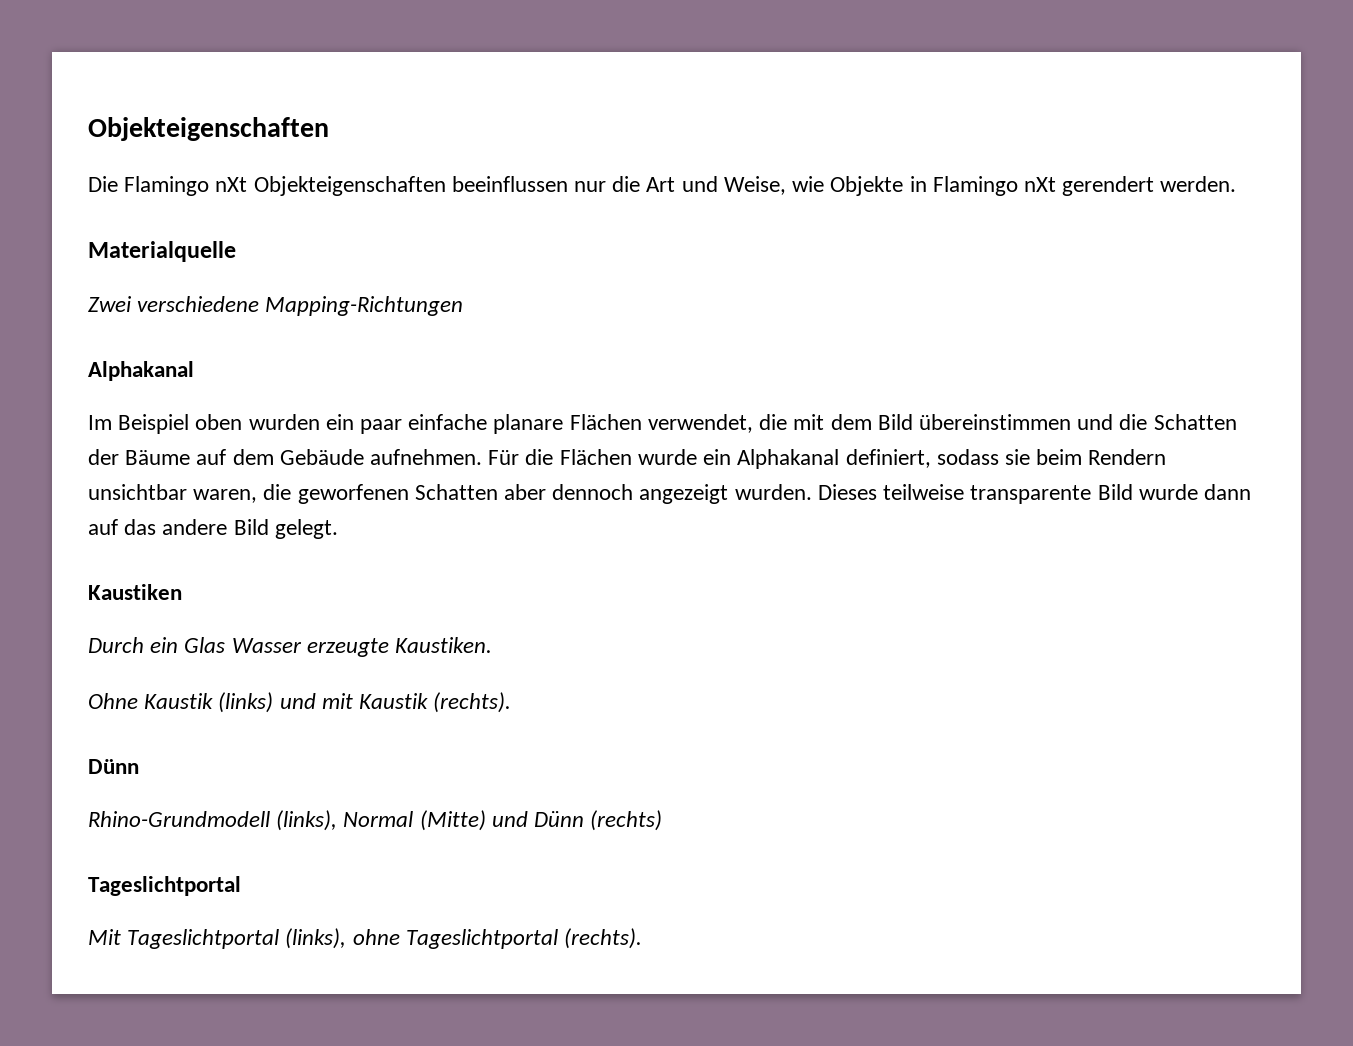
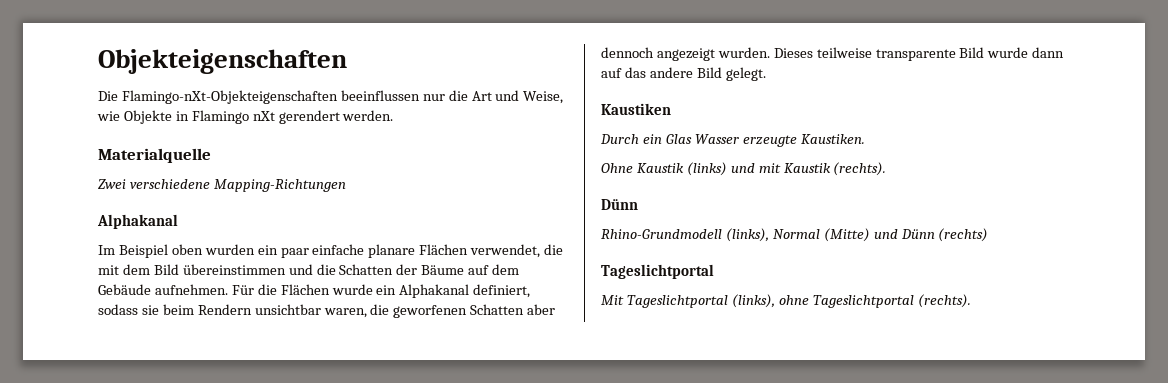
- Die Flamingo nXt Objekteigenschaften beeinflussen nur die Art und Weise, wie Objekte in Flamingo nXt gerendert werden.
+ Die Flamingo-nXt-Objekteigenschaften beeinflussen nur die Art und Weise, wie Objekte in Flamingo nXt gerendert werden.

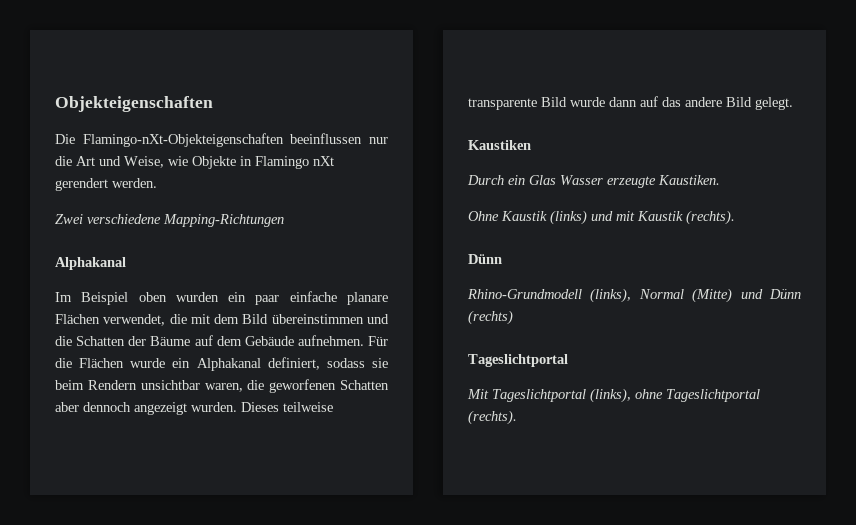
- Materialquelle

